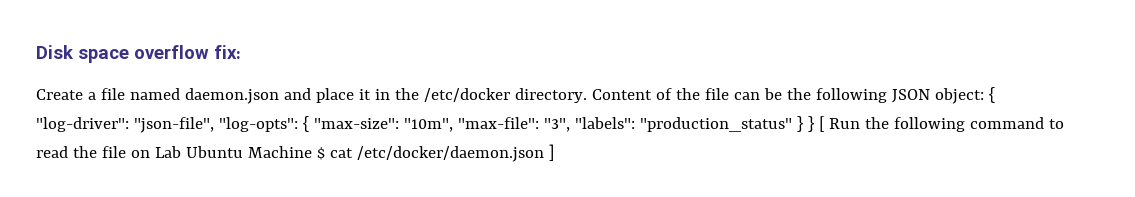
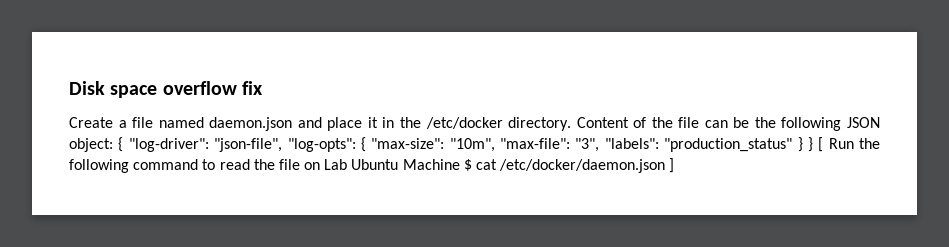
- Disk space overflow fix:
+ Disk space overflow fix

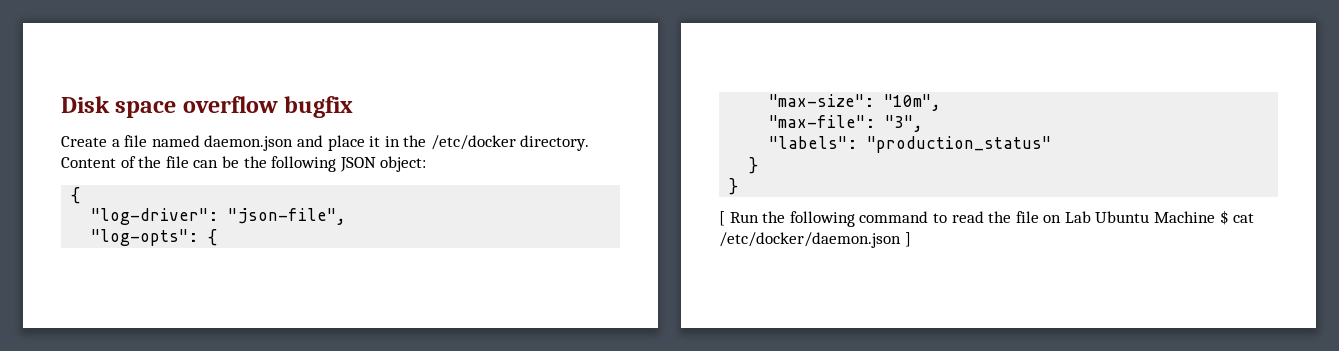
- Disk space overflow fix
+ Disk space overflow bugfix
- Content of the file can be the following JSON object: { "log-driver": "json-file", "log-opts": { "max-size": "10m", "max-file": "3", "labels": "production_status" } } [ Run the following command to read the file on Lab Ubuntu Machine $ cat /etc/docker/daemon.json ]
+ Content of the file can be the following JSON object:
+ {
+ "log-driver": "json-file",
+ "log-opts": {
+ "max-size": "10m",
+ "max-file": "3",
+ "labels": "production_status"
+ }
+ }
+ [ Run the following command to read the file on Lab Ubuntu Machine $ cat /etc/docker/daemon.json ]

